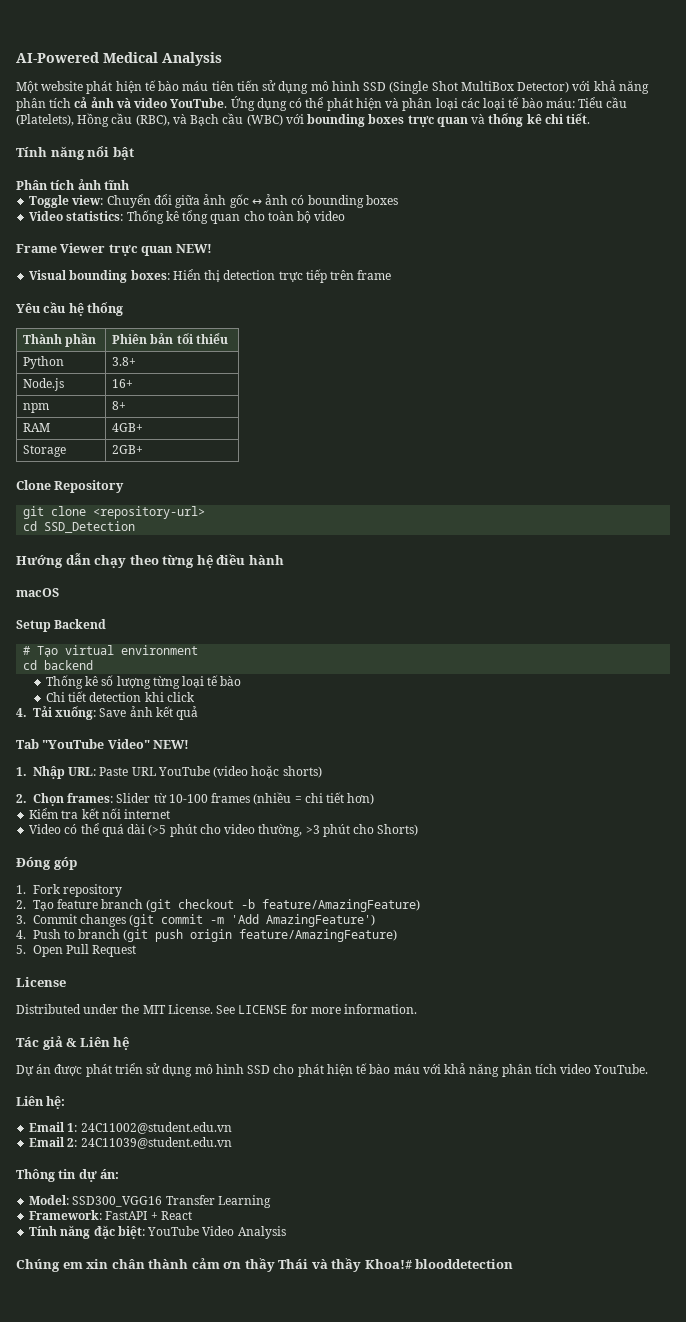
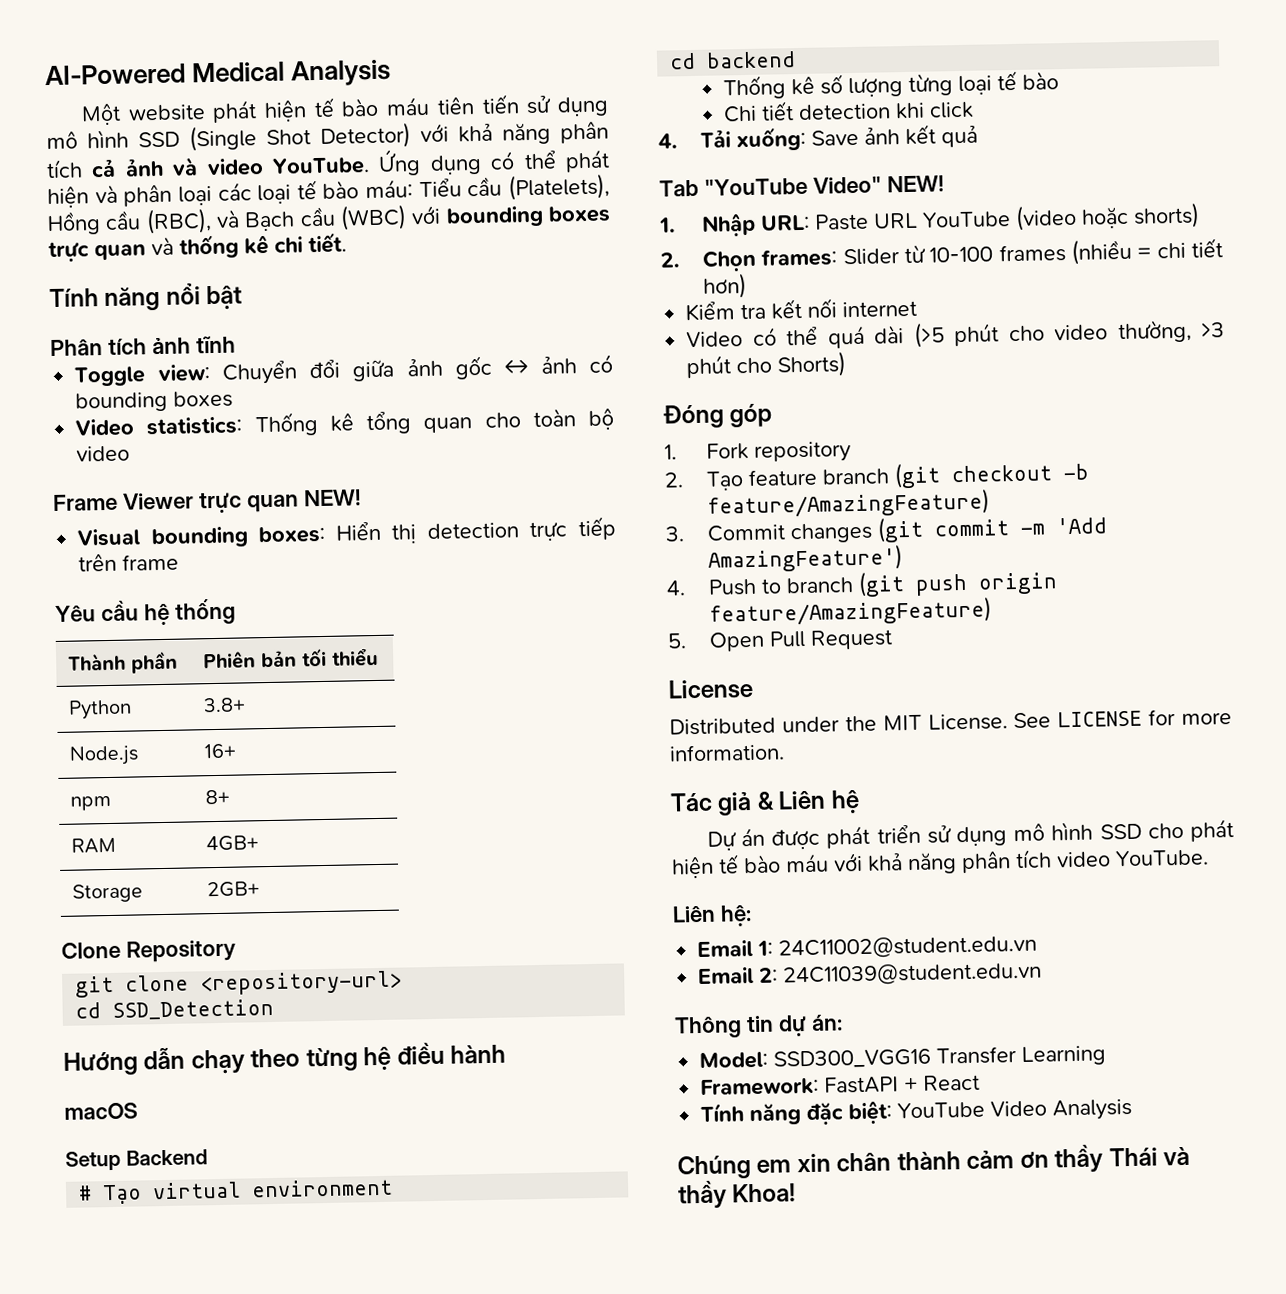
- Một website phát hiện tế bào máu tiên tiến sử dụng mô hình SSD (Single Shot MultiBox Detector) với khả năng phân tích cả ảnh và video YouTube.
+ Một website phát hiện tế bào máu tiên tiến sử dụng mô hình SSD (Single Shot Detector) với khả năng phân tích cả ảnh và video YouTube.
- Chúng em xin chân thành cảm ơn thầy Thái và thầy Khoa!# blooddetection
+ Chúng em xin chân thành cảm ơn thầy Thái và thầy Khoa!

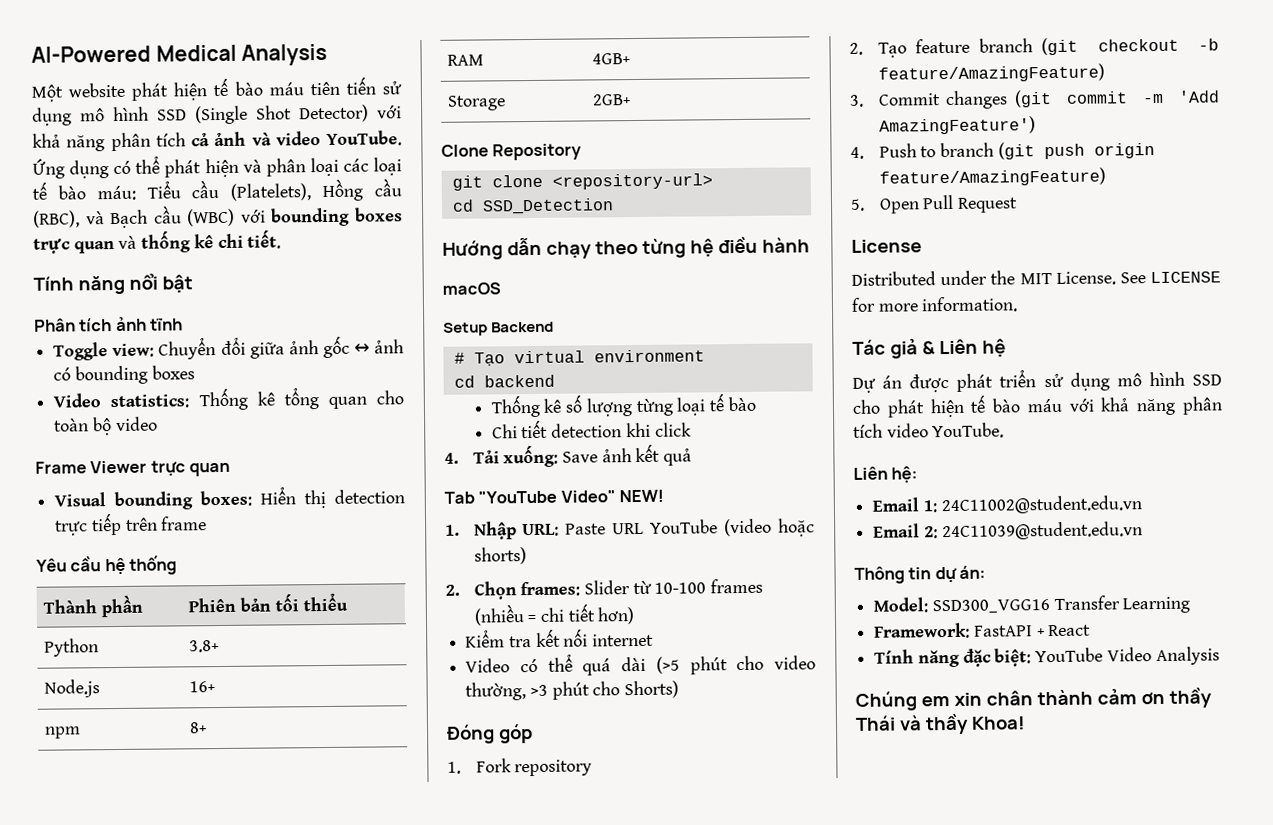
- Frame Viewer trực quan NEW!
+ Frame Viewer trực quan

